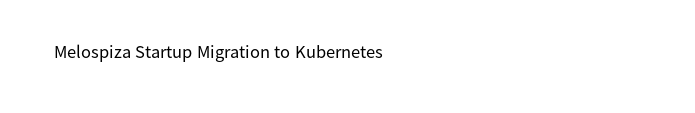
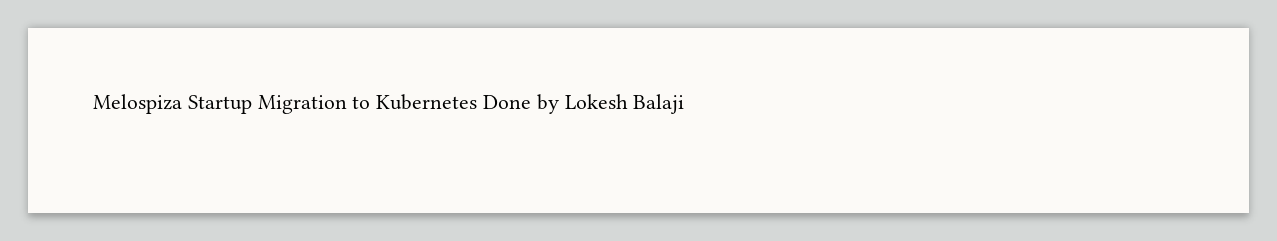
- Melospiza Startup Migration to Kubernetes
+ Melospiza Startup Migration to Kubernetes Done by Lokesh Balaji

